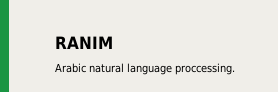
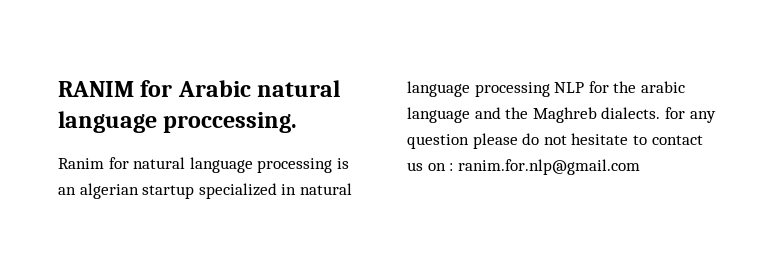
- RANIM
- Arabic natural language proccessing.
+ RANIM for Arabic natural language proccessing.
+ Ranim for natural language processing is an algerian startup specialized in natural language processing NLP for the arabic language and the Maghreb dialects. for any question please do not hesitate to contact us on : ranim.for.nlp@gmail.com

